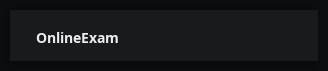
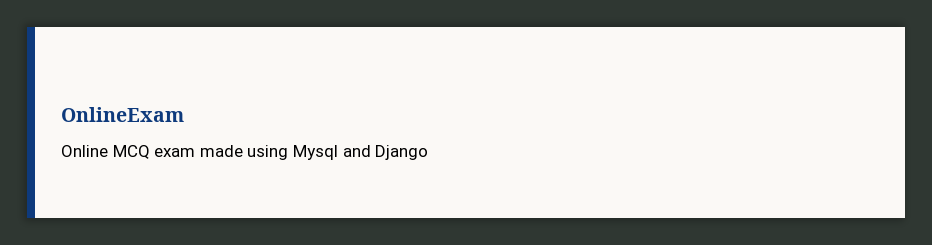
+ Online MCQ exam made using Mysql and Django

